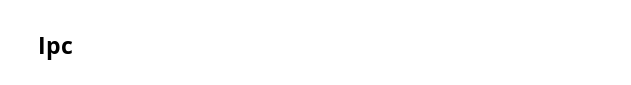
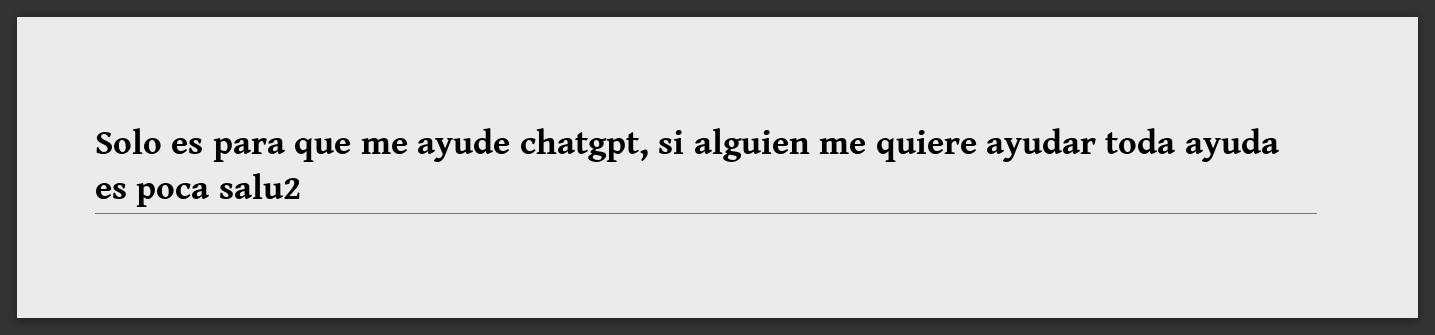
- Ipc
+ Solo es para que me ayude chatgpt, si alguien me quiere ayudar toda ayuda es poca salu2

